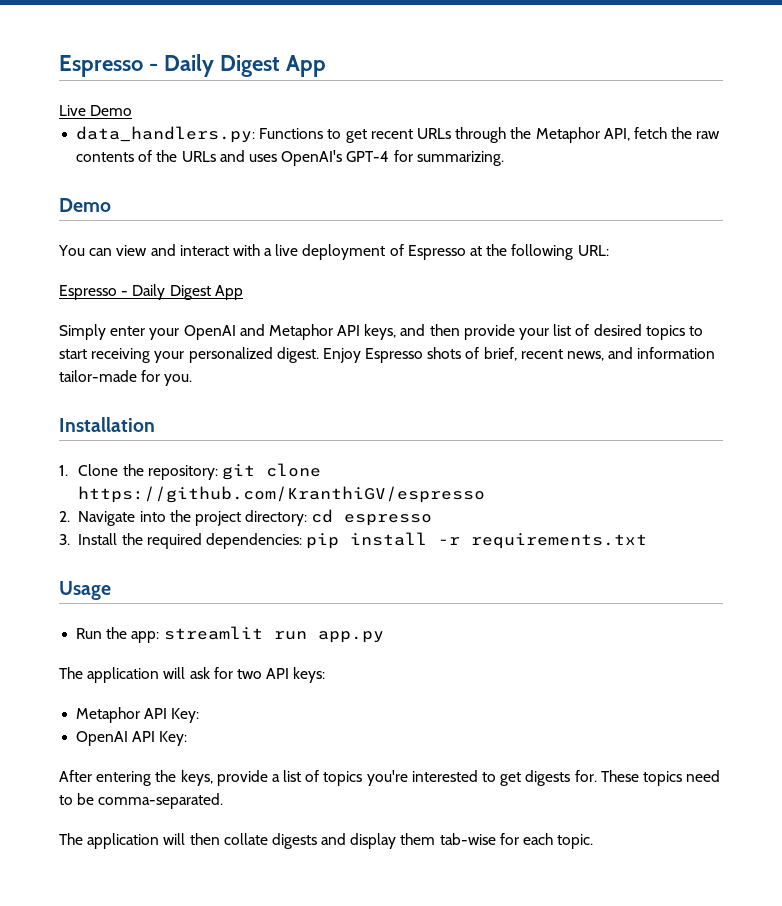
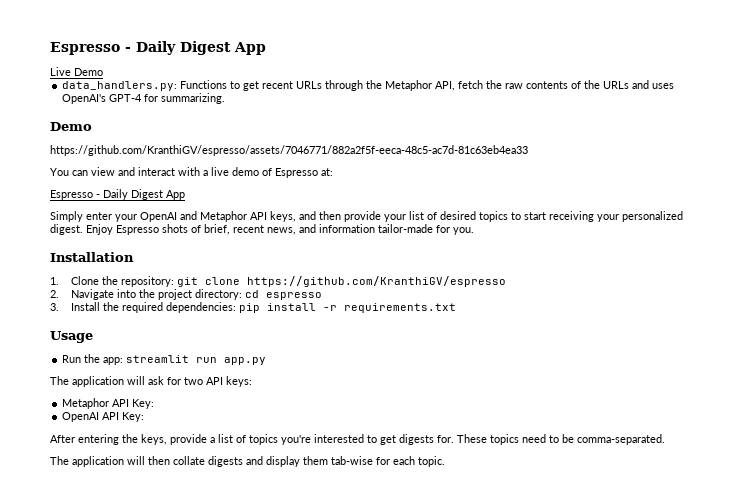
+ https://github.com/KranthiGV/espresso/assets/7046771/882a2f5f-eeca-48c5-ac7d-81c63eb4ea33
- You can view and interact with a live deployment of Espresso at the following URL:
+ You can view and interact with a live demo of Espresso at:

